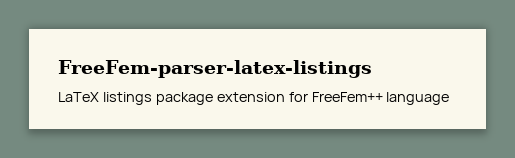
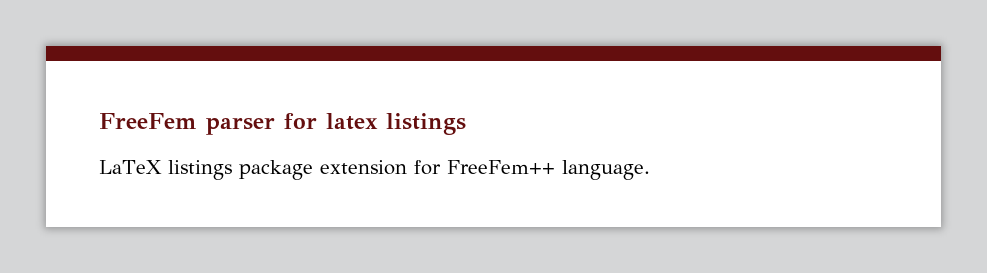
- FreeFem-parser-latex-listings
+ FreeFem parser for latex listings
- LaTeX listings package extension for FreeFem++ language
+ LaTeX listings package extension for FreeFem++ language.

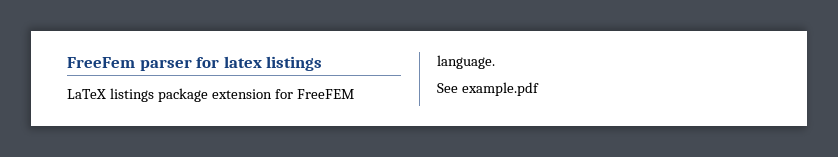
- LaTeX listings package extension for FreeFem++ language.
+ LaTeX listings package extension for FreeFEM language.
+ See example.pdf

